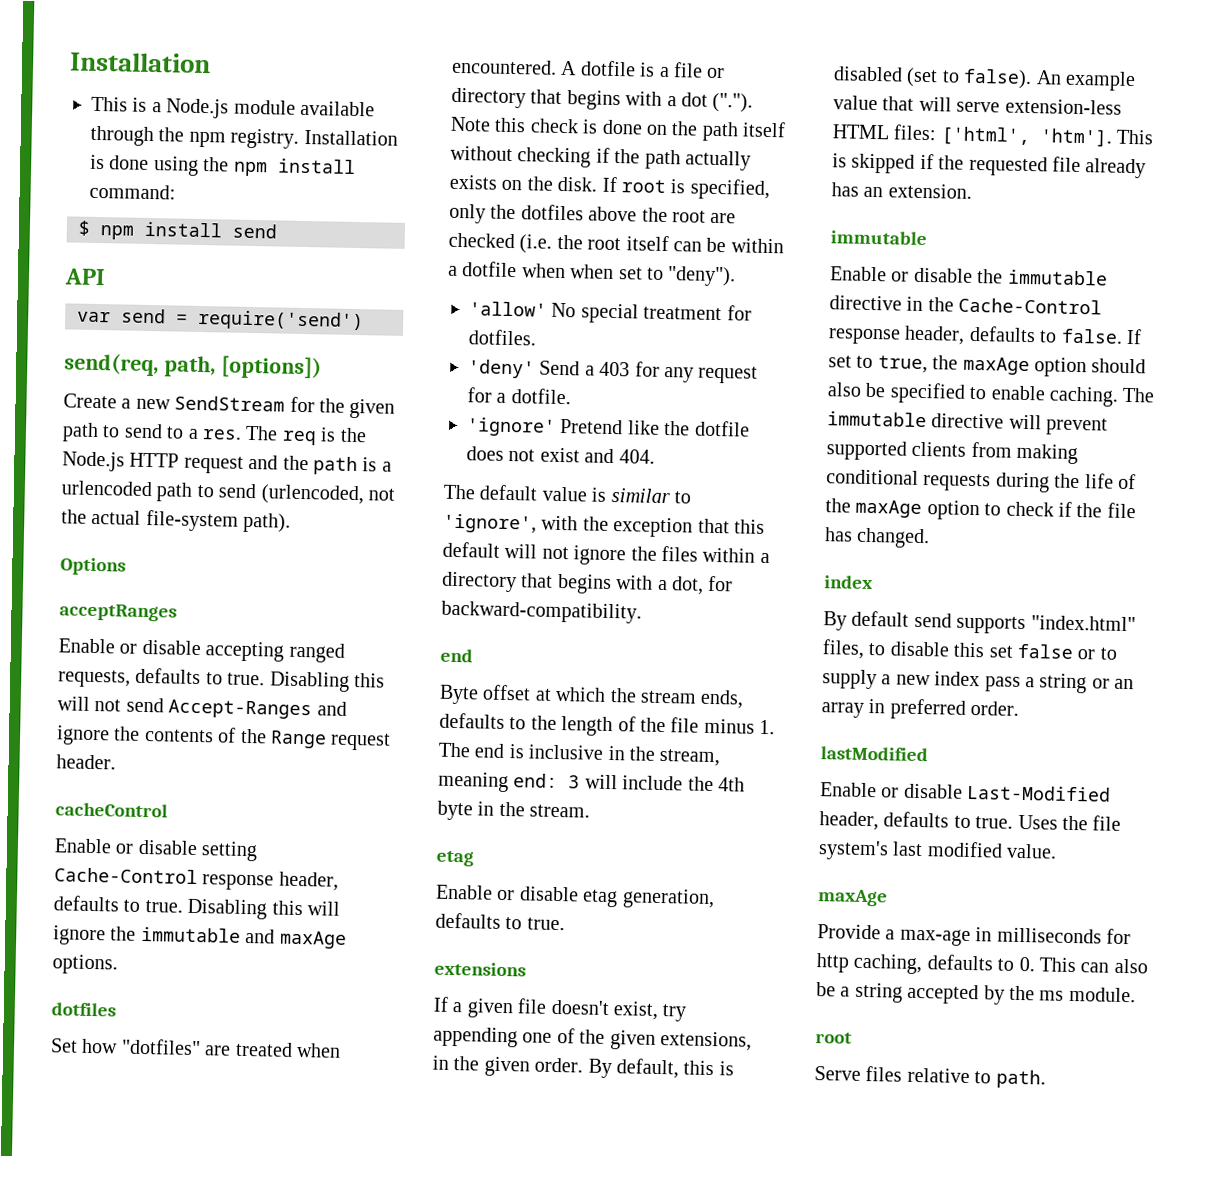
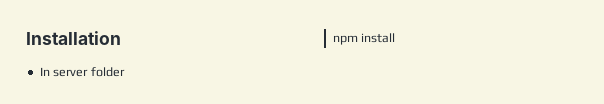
- This is a Node.js module available through the npm registry. Installation is done using the npm install command:
- $ npm install send
- API
- var send = require('send')
- send(req, path, [options])
- Create a new SendStream for the given path to send to a res. The req is the Node.js HTTP request and the path is a urlencoded path to send (urlencoded, not the actual file-system path).
- Options
- acceptRanges
- Enable or disable accepting ranged requests, defaults to true. Disabling this will not send Accept-Ranges and ignore the contents of the Range request header.
- cacheControl
- Enable or disable setting Cache-Control response header, defaults to true. Disabling this will ignore the immutable and maxAge options.
- dotfiles
- Set how "dotfiles" are treated when encountered. A dotfile is a file or directory that begins with a dot ("."). Note this check is done on the path itself without checking if the path actually exists on the disk. If root is specified, only the dotfiles above the root are checked (i.e. the root itself can be within a dotfile when when set to "deny").
- 'allow' No special treatment for dotfiles.
- 'deny' Send a 403 for any request for a dotfile.
- 'ignore' Pretend like the dotfile does not exist and 404.
- The default value is similar to 'ignore', with the exception that this default will not ignore the files within a directory that begins with a dot, for backward-compatibility.
- end
- Byte offset at which the stream ends, defaults to the length of the file minus 1. The end is inclusive in the stream, meaning end: 3 will include the 4th byte in the stream.
- etag
- Enable or disable etag generation, defaults to true.
- extensions
- If a given file doesn't exist, try appending one of the given extensions, in the given order. By default, this is disabled (set to false). An example value that will serve extension-less HTML files: ['html', 'htm']. This is skipped if the requested file already has an extension.
- immutable
- Enable or disable the immutable directive in the Cache-Control response header, defaults to false. If set to true, the maxAge option should also be specified to enable caching. The immutable directive will prevent supported clients from making conditional requests during the life of the maxAge option to check if the file has changed.
- index
- By default send supports "index.html" files, to disable this set false or to supply a new index pass a string or an array in preferred order.
- lastModified
- Enable or disable Last-Modified header, defaults to true. Uses the file system's last modified value.
- maxAge
- Provide a max-age in milliseconds for http caching, defaults to 0. This can also be a string accepted by the ms module.
- root
- Serve files relative to path.
+ In server folder
+ npm install

